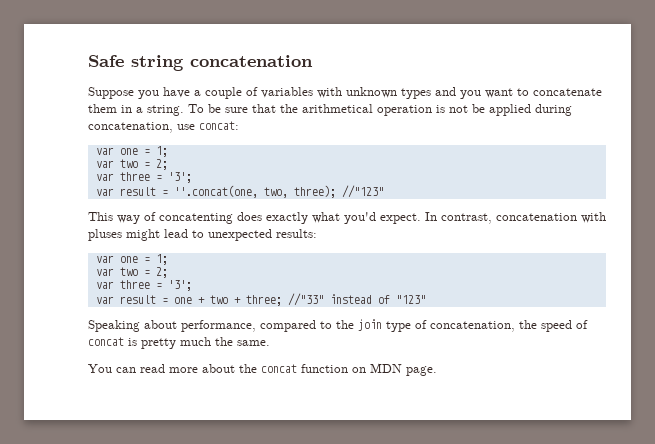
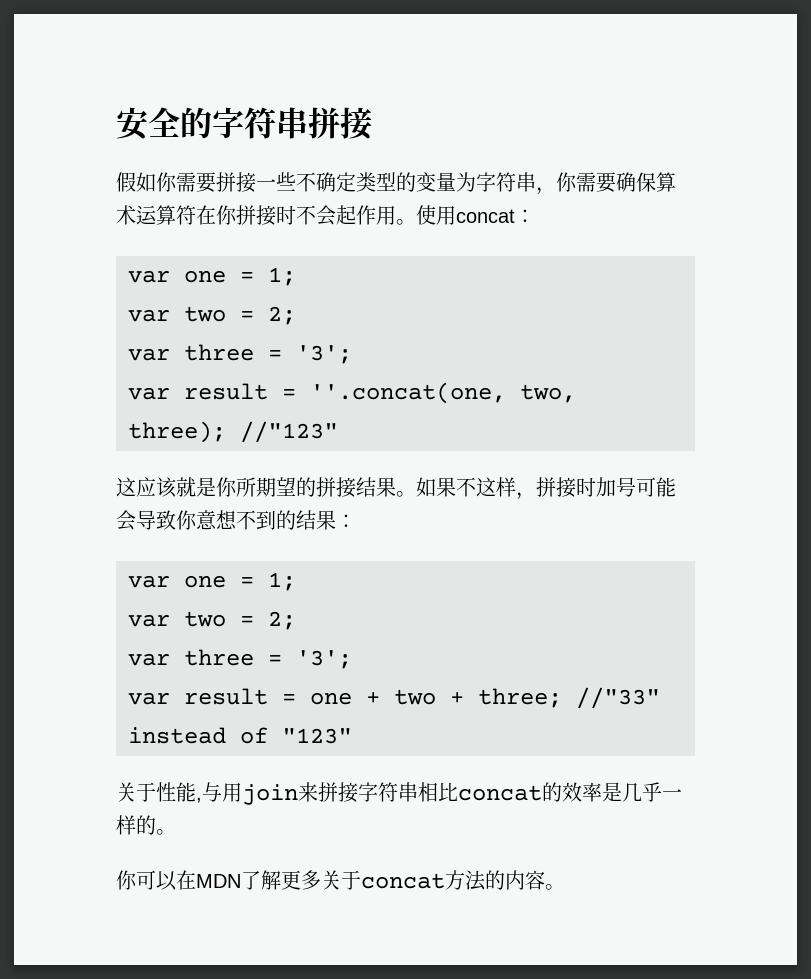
- Safe string concatenation
- Suppose you have a couple of variables with unknown types and you want to concatenate them in a string. To be sure that the arithmetical operation is not be applied during concatenation, use concat:
+ 安全的字符串拼接
+ 假如你需要拼接一些不确定类型的变量为字符串，你需要确保算术运算符在你拼接时不会起作用。使用concat：
- This way of concatenting does exactly what you'd expect. In contrast, concatenation with pluses might lead to unexpected results:
+ 这应该就是你所期望的拼接结果。如果不这样，拼接时加号可能会导致你意想不到的结果：
- Speaking about performance, compared to the join type of concatenation, the speed of concat is pretty much the same.
- You can read more about the concat function on MDN page.
+ 关于性能,与用join来拼接字符串相比concat的效率是几乎一样的。
+ 你可以在MDN了解更多关于concat方法的内容。

